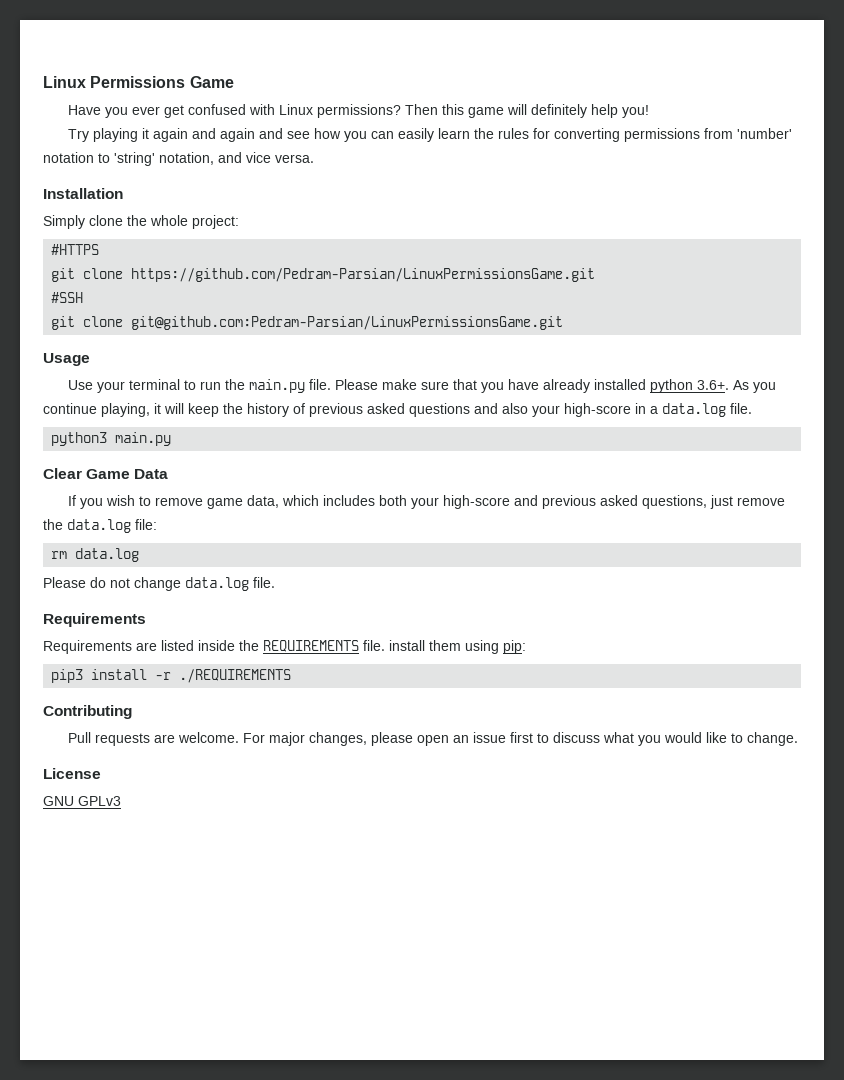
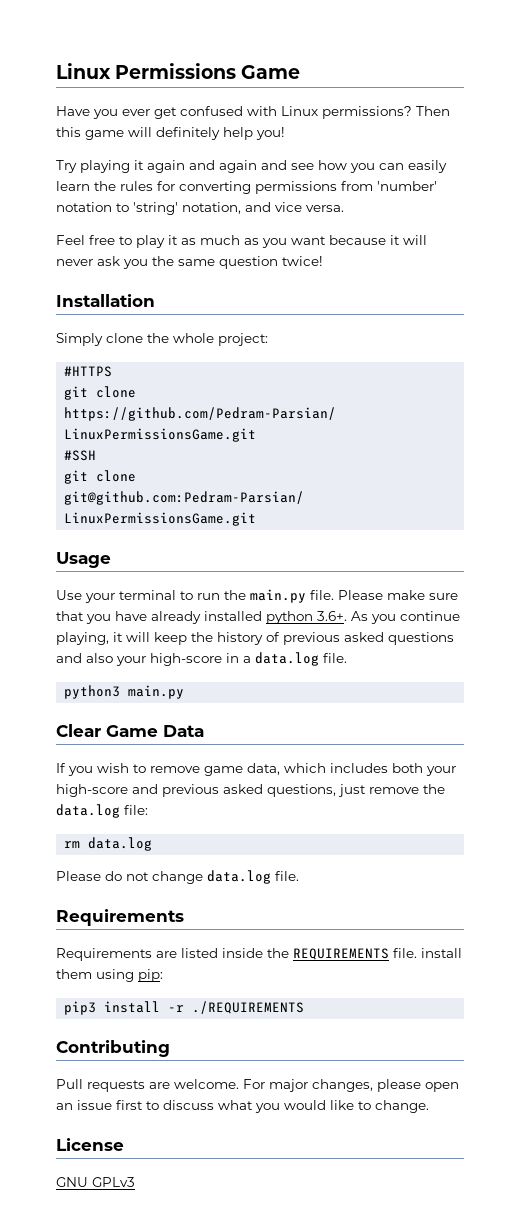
+ Feel free to play it as much as you want because it will never ask you the same question twice!

